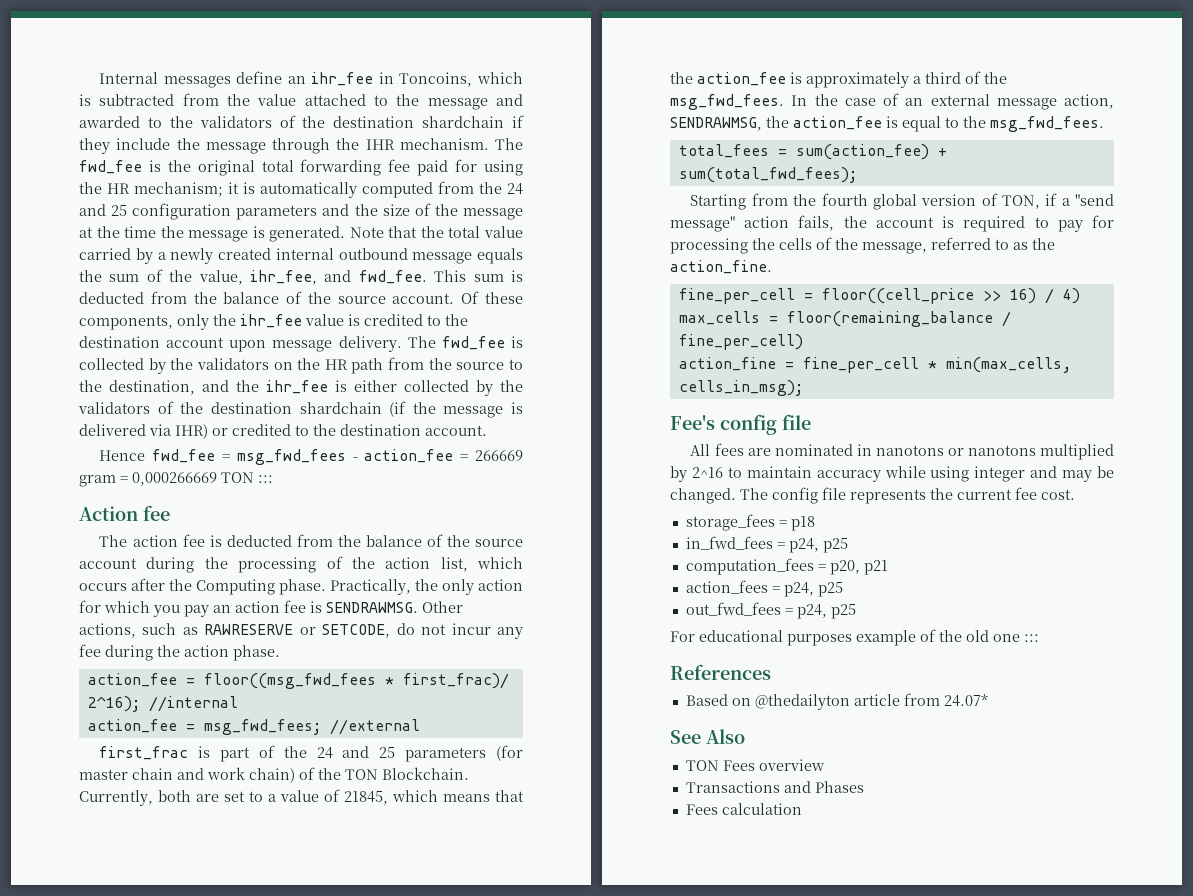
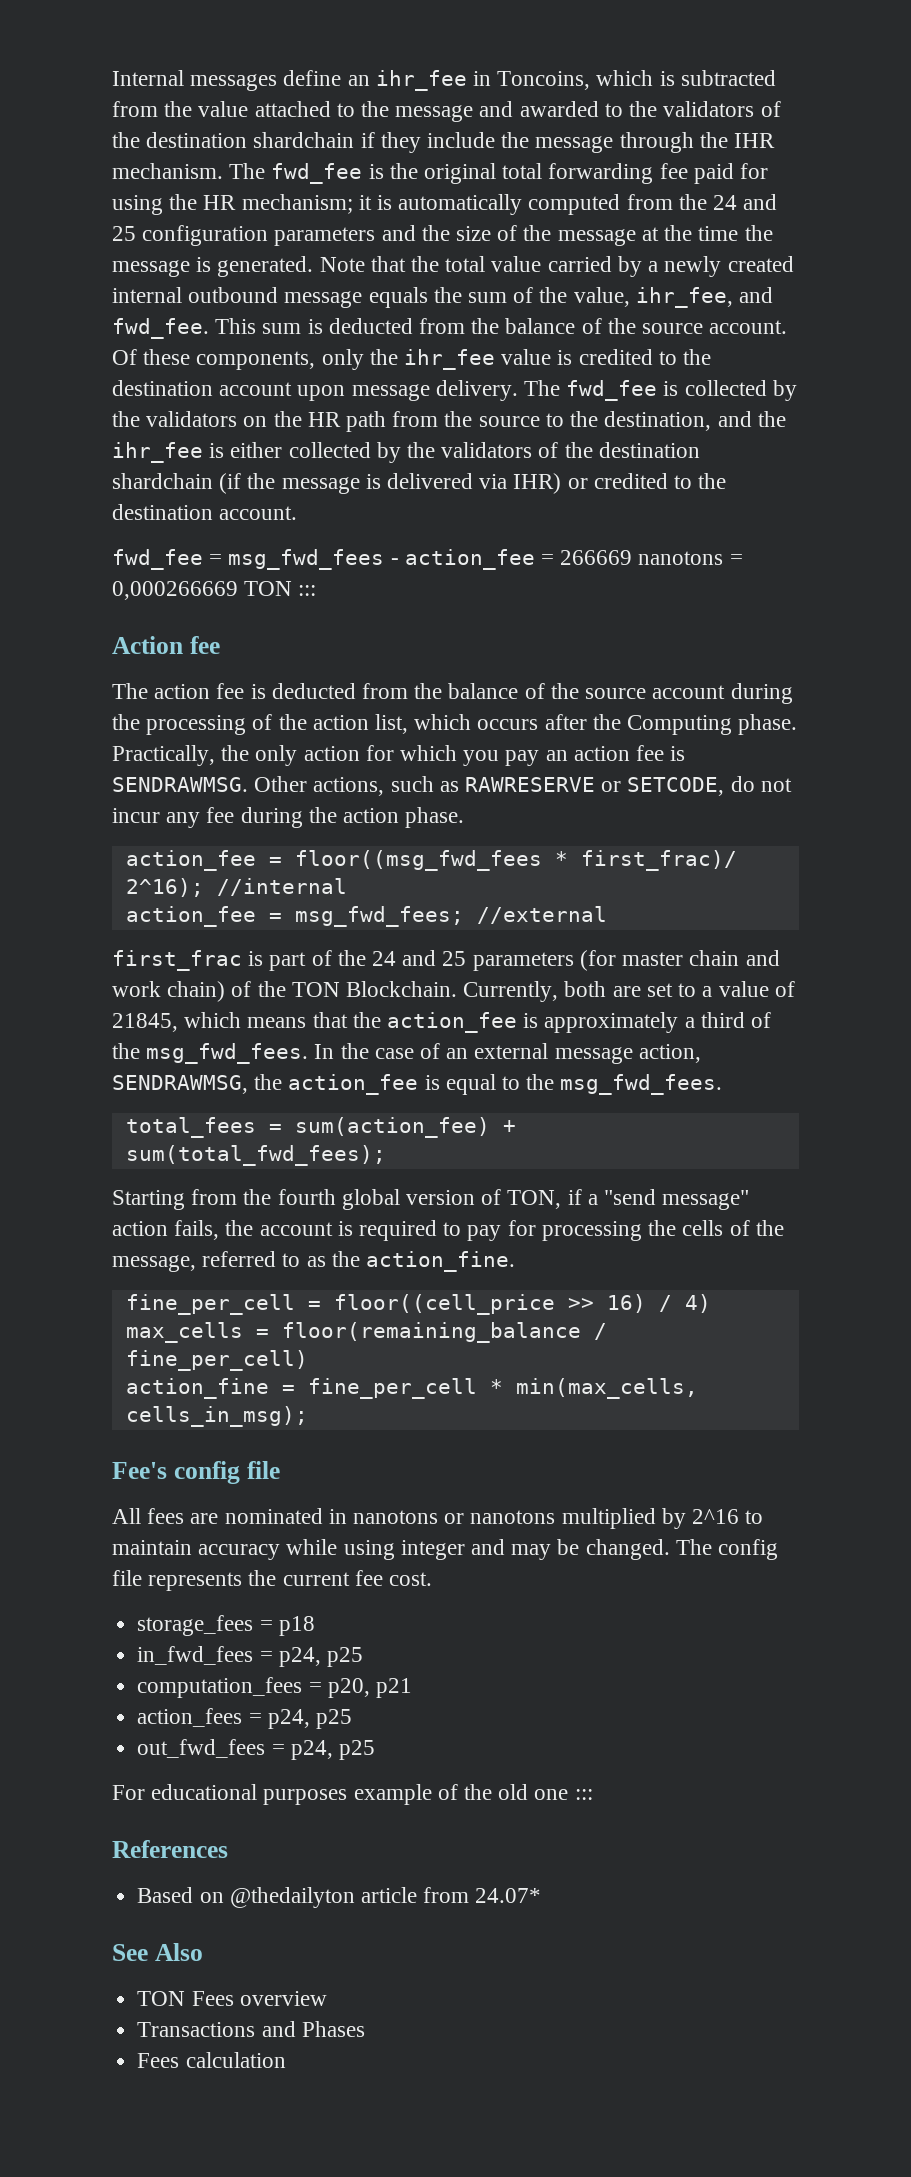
- Hence fwd_fee = msg_fwd_fees - action_fee = 266669 gram = 0,000266669 TON :::
+ fwd_fee = msg_fwd_fees - action_fee = 266669 nanotons = 0,000266669 TON :::

